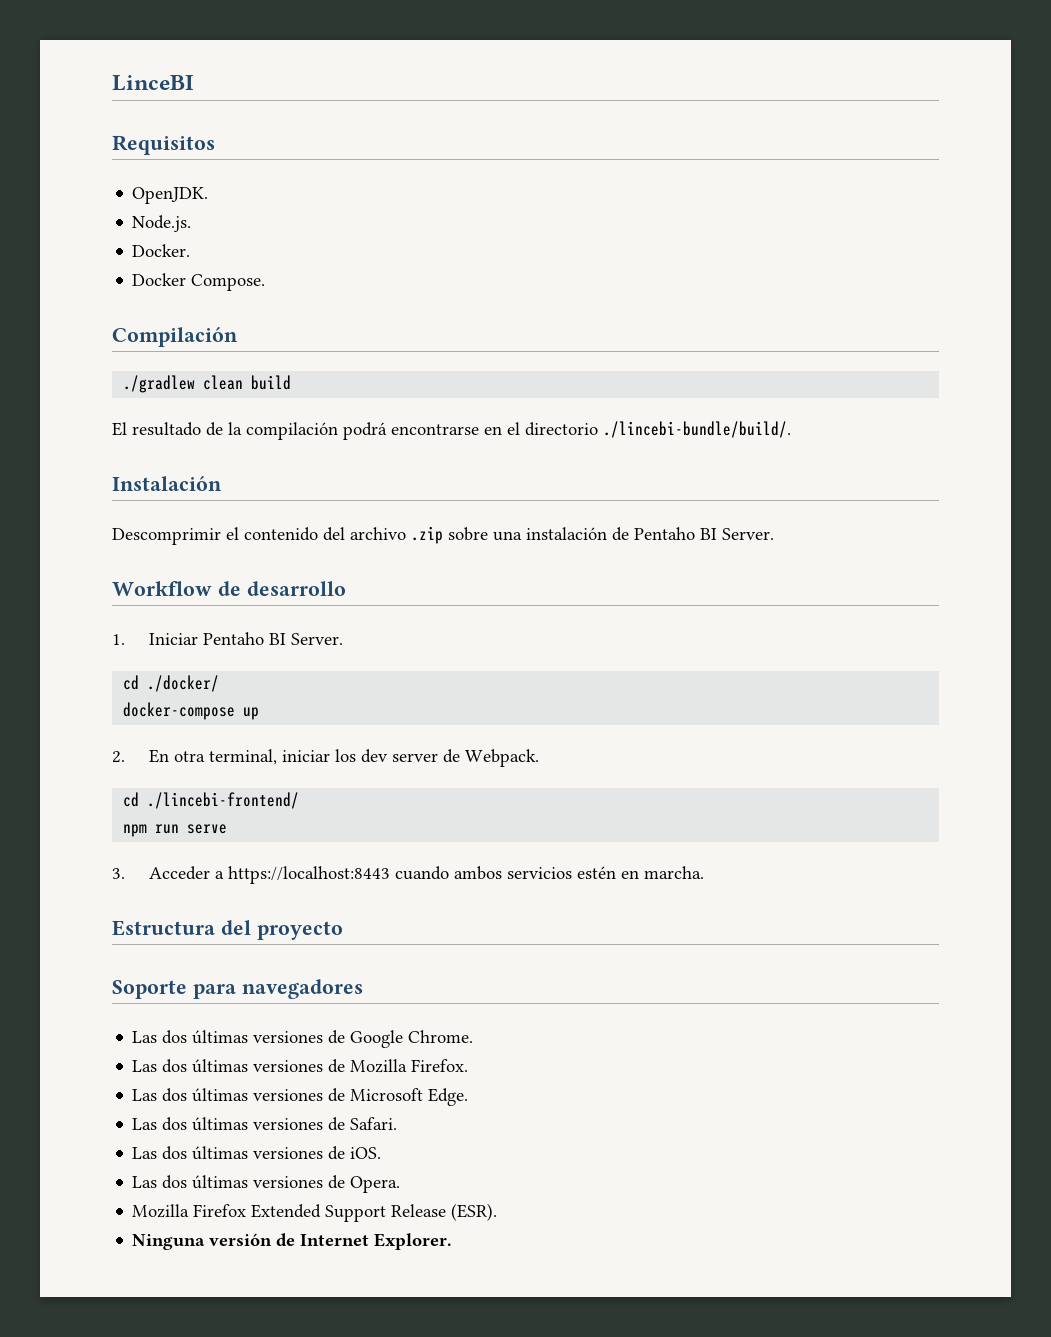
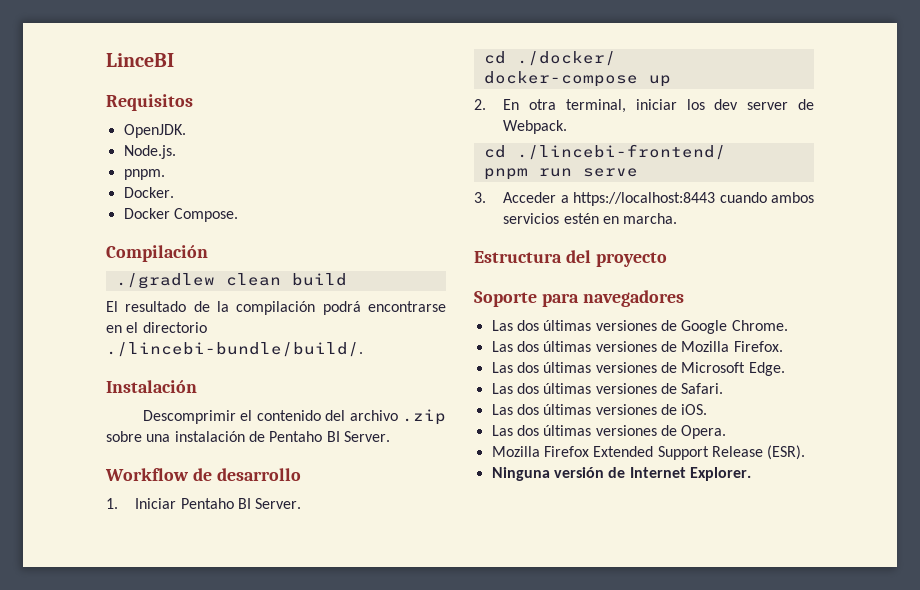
+ pnpm.
- npm run serve
+ pnpm run serve

